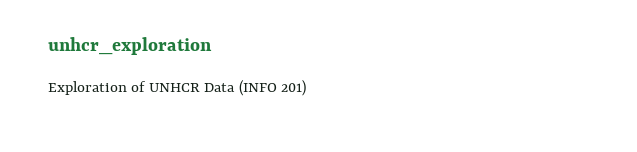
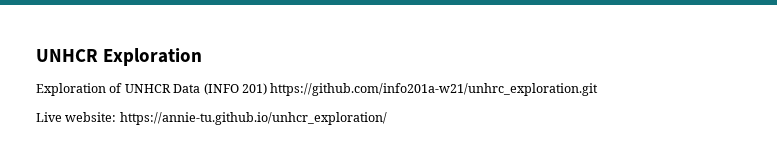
- unhcr_exploration
+ UNHCR Exploration
- Exploration of UNHCR Data (INFO 201)
+ Exploration of UNHCR Data (INFO 201) https://github.com/info201a-w21/unhrc_exploration.git
+ Live website: https://annie-tu.github.io/unhcr_exploration/

